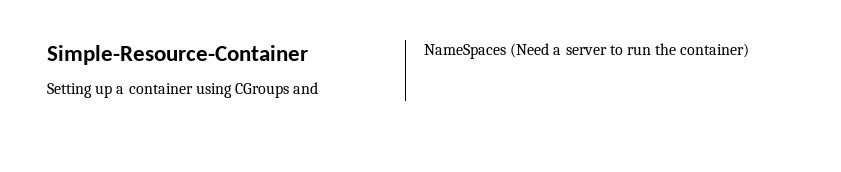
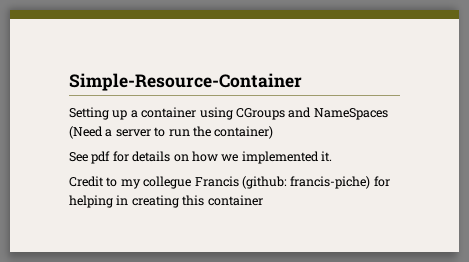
+ See pdf for details on how we implemented it.
+ Credit to my collegue Francis (github: francis-piche) for helping in creating this container

